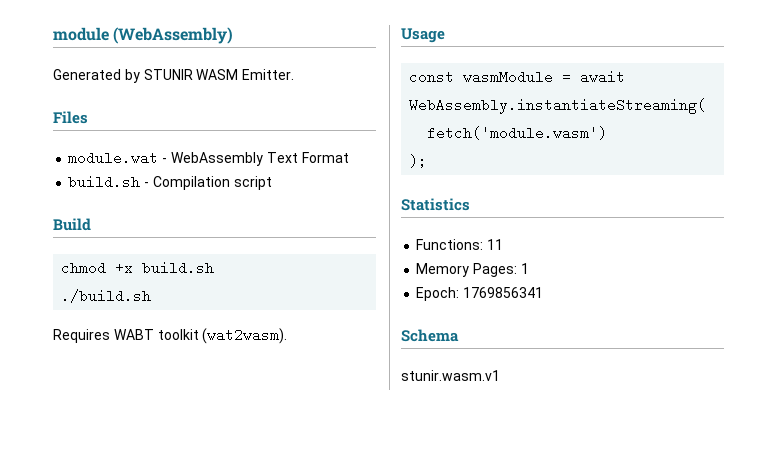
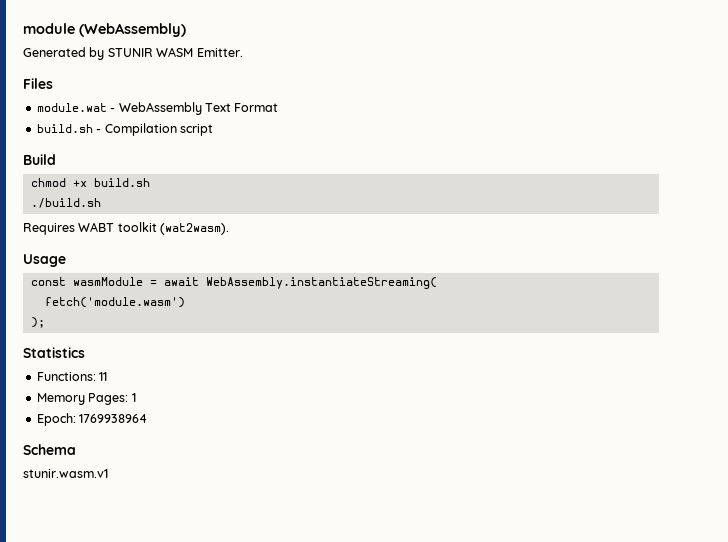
- Epoch: 1769856341
+ Epoch: 1769938964

